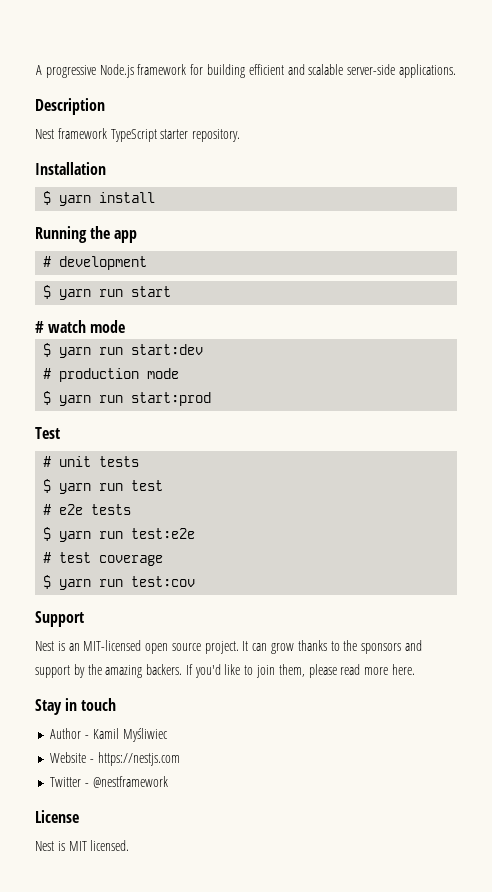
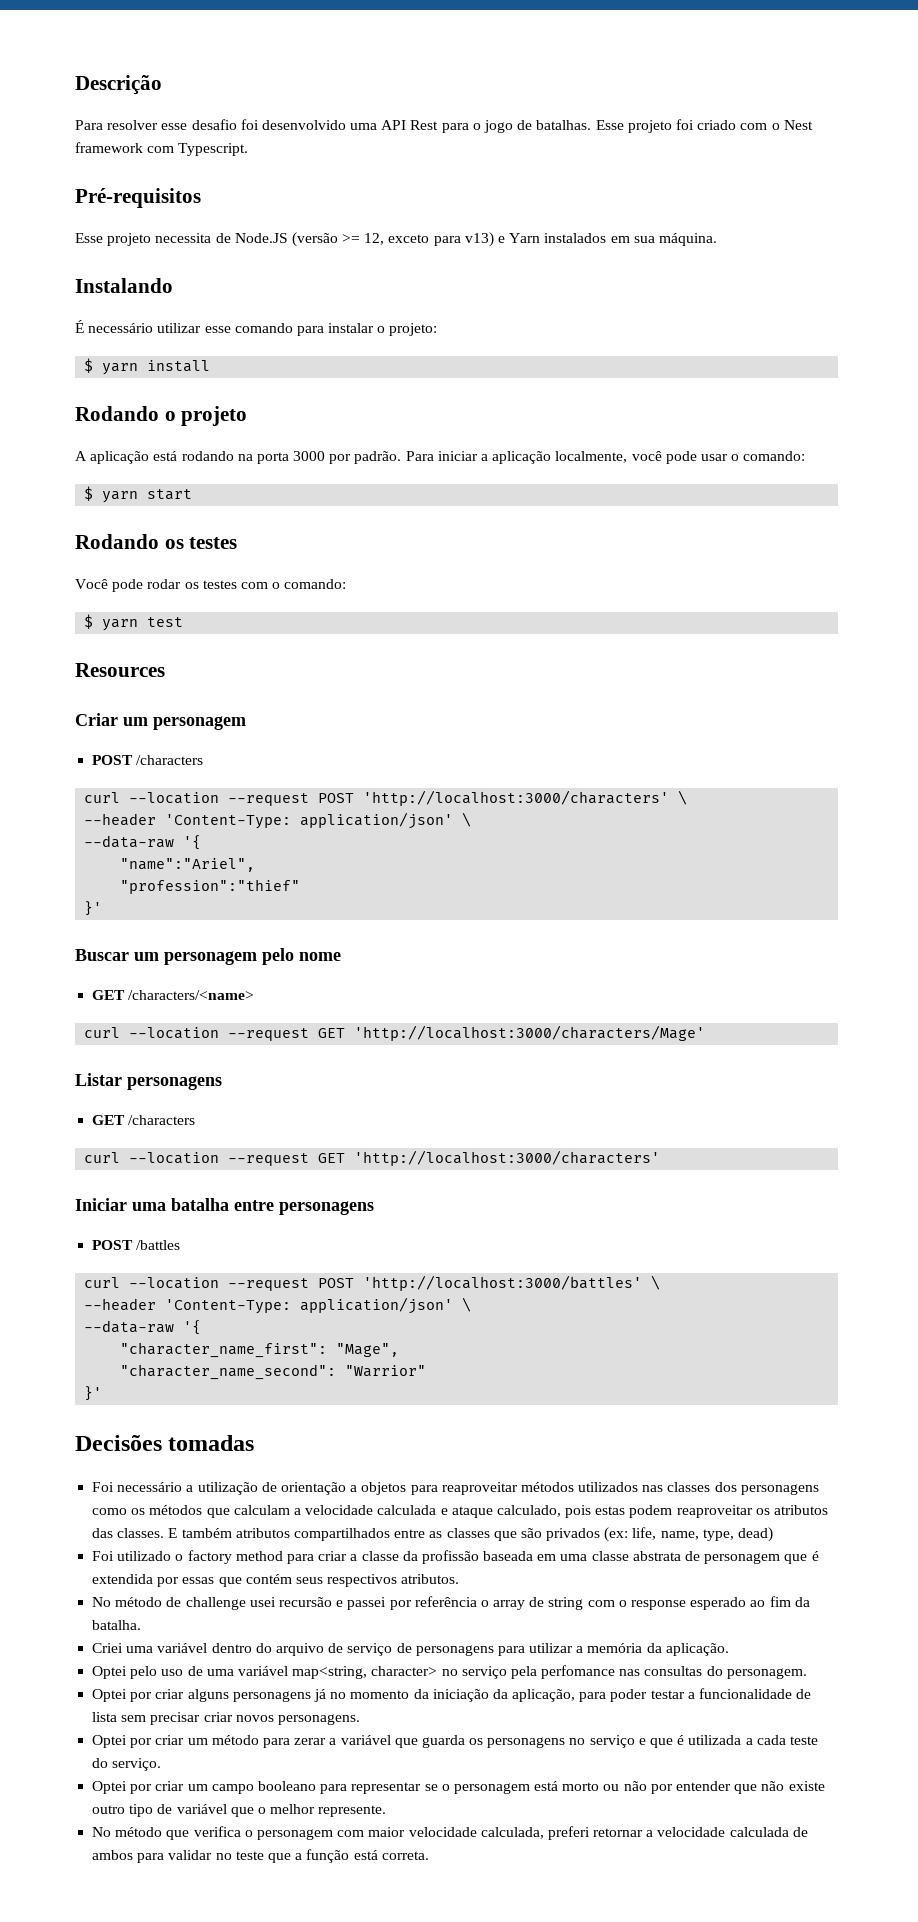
- A progressive Node.js framework for building efficient and scalable server-side applications.
- Description
- Nest framework TypeScript starter repository.
- Installation
+ Descrição
+ Para resolver esse desafio foi desenvolvido uma API Rest para o jogo de batalhas. Esse projeto foi criado com o Nest framework com Typescript.
+ Pré-requisitos
+ Esse projeto necessita de Node.JS (versão >= 12, exceto para v13) e Yarn instalados em sua máquina.
+ Instalando
+ É necessário utilizar esse comando para instalar o projeto:
  $ yarn install
- Running the app
- # development
- $ yarn run start
+ Rodando o projeto
+ A aplicação está rodando na porta 3000 por padrão. Para iniciar a aplicação localmente, você pode usar o comando:
+ $ yarn start
- # watch mode
- $ yarn run start:dev
- # production mode
- $ yarn run start:prod
- Test
- # unit tests
- $ yarn run test
- # e2e tests
- $ yarn run test:e2e
- # test coverage
- $ yarn run test:cov
- Support
- Nest is an MIT-licensed open source project. It can grow thanks to the sponsors and support by the amazing backers. If you'd like to join them, please read more here.
- Stay in touch
- Author - Kamil Myśliwiec
- Website - https://nestjs.com
- Twitter - @nestframework
- License
- Nest is MIT licensed.
+ Rodando os testes
+ Você pode rodar os testes com o comando:
+ $ yarn test
+ Resources
+ Criar um personagem
+ POST /characters
+ curl --location --request POST 'http://localhost:3000/characters' \
+ --header 'Content-Type: application/json' \
+ --data-raw '{
+ "name":"Ariel",
+ "profession":"thief"
+ }'
+ Buscar um personagem pelo nome
+ GET /characters/<name>
+ curl --location --request GET 'http://localhost:3000/characters/Mage'
+ Listar personagens
+ GET /characters
+ curl --location --request GET 'http://localhost:3000/characters'
+ Iniciar uma batalha entre personagens
+ POST /battles
+ curl --location --request POST 'http://localhost:3000/battles' \
+ --header 'Content-Type: application/json' \
+ --data-raw '{
+ "character_name_first": "Mage",
+ "character_name_second": "Warrior"
+ }'
+ Decisões tomadas
+ Foi necessário a utilização de orientação a objetos para reaproveitar métodos utilizados nas classes dos personagens como os métodos que calculam a velocidade calculada e ataque calculado, pois estas podem reaproveitar os atributos das classes. E também atributos compartilhados entre as classes que são privados (ex: life, name, type, dead)
+ Foi utilizado o factory method para criar a classe da profissão baseada em uma classe abstrata de personagem que é extendida por essas que contém seus respectivos atributos.
+ No método de challenge usei recursão e passei por referência o array de string com o response esperado ao fim da batalha.
+ Criei uma variável dentro do arquivo de serviço de personagens para utilizar a memória da aplicação.
+ Optei pelo uso de uma variável map<string, character> no serviço pela perfomance nas consultas do personagem.
+ Optei por criar alguns personagens já no momento da iniciação da aplicação, para poder testar a funcionalidade de lista sem precisar criar novos personagens.
+ Optei por criar um método para zerar a variável que guarda os personagens no serviço e que é utilizada a cada teste do serviço.
+ Optei por criar um campo booleano para representar se o personagem está morto ou não por entender que não existe outro tipo de variável que o melhor represente.
+ No método que verifica o personagem com maior velocidade calculada, preferi retornar a velocidade calculada de ambos para validar no teste que a função está correta.

